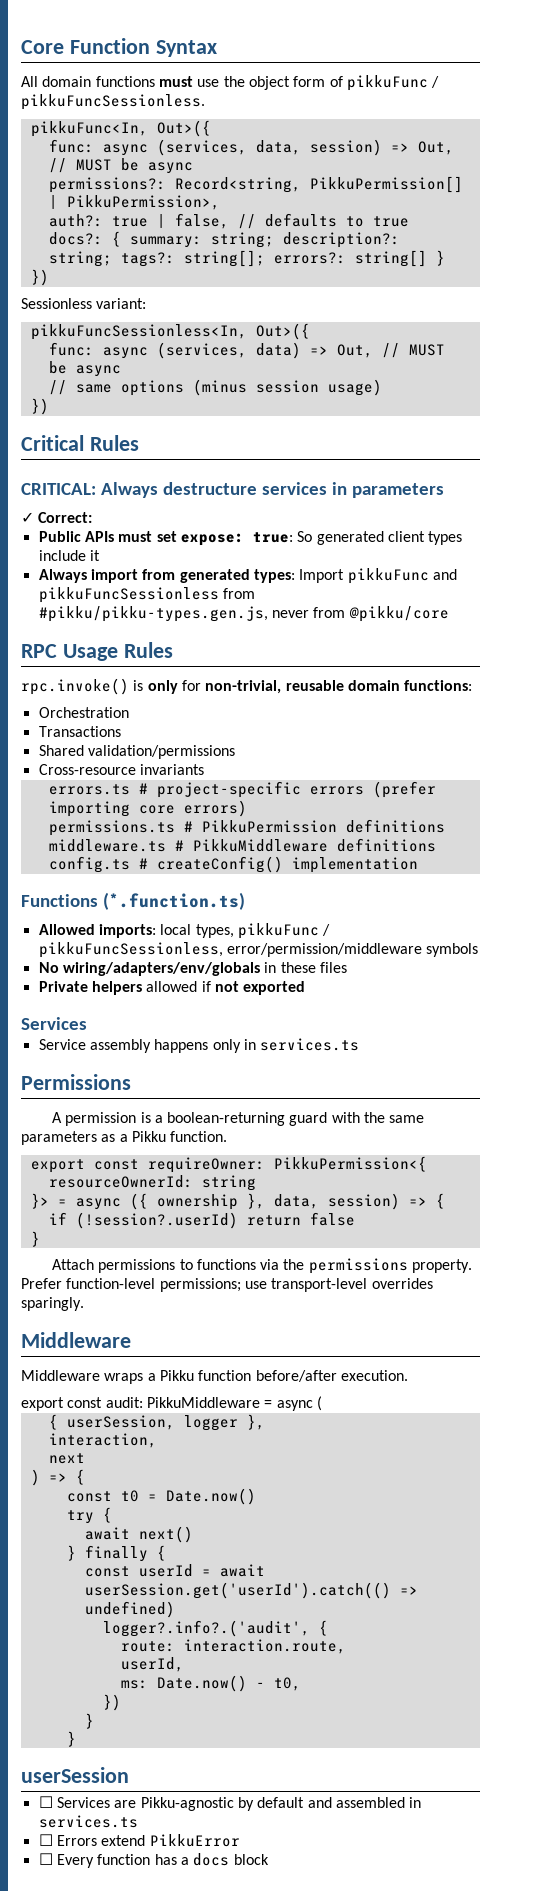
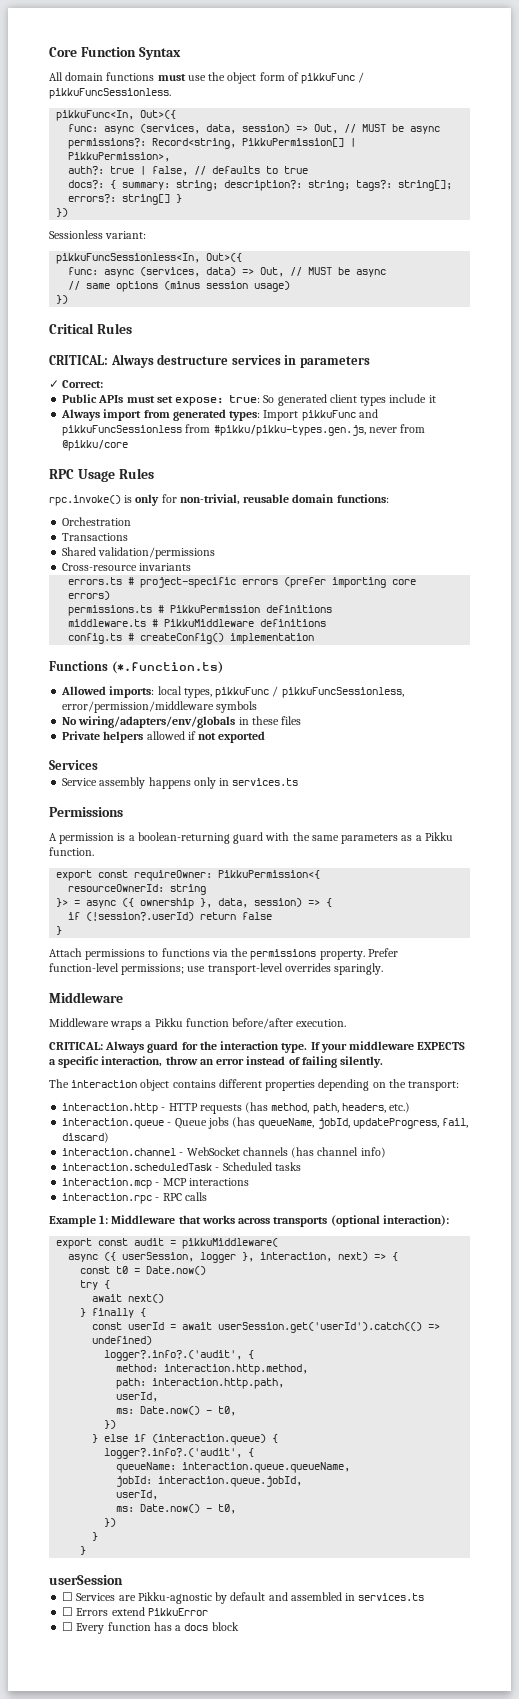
- export const audit: PikkuMiddleware = async (
- { userSession, logger },
- interaction,
- next
- ) => {
+ CRITICAL: Always guard for the interaction type. If your middleware EXPECTS a specific interaction, throw an error instead of failing silently.
+ The interaction object contains different properties depending on the transport:
+ interaction.http - HTTP requests (has method, path, headers, etc.)
+ interaction.queue - Queue jobs (has queueName, jobId, updateProgress, fail, discard)
+ interaction.channel - WebSocket channels (has channel info)
+ interaction.scheduledTask - Scheduled tasks
+ interaction.mcp - MCP interactions
+ interaction.rpc - RPC calls
+ Example 1: Middleware that works across transports (optional interaction):
+ export const audit = pikkuMiddleware(
+ async ({ userSession, logger }, interaction, next) => {
- route: interaction.route,
+ method: interaction.http.method,
+ path: interaction.http.path,
+ userId,
+ ms: Date.now() - t0,
+ })
+ } else if (interaction.queue) {
+ logger?.info?.('audit', {
+ queueName: interaction.queue.queueName,
+ jobId: interaction.queue.jobId,

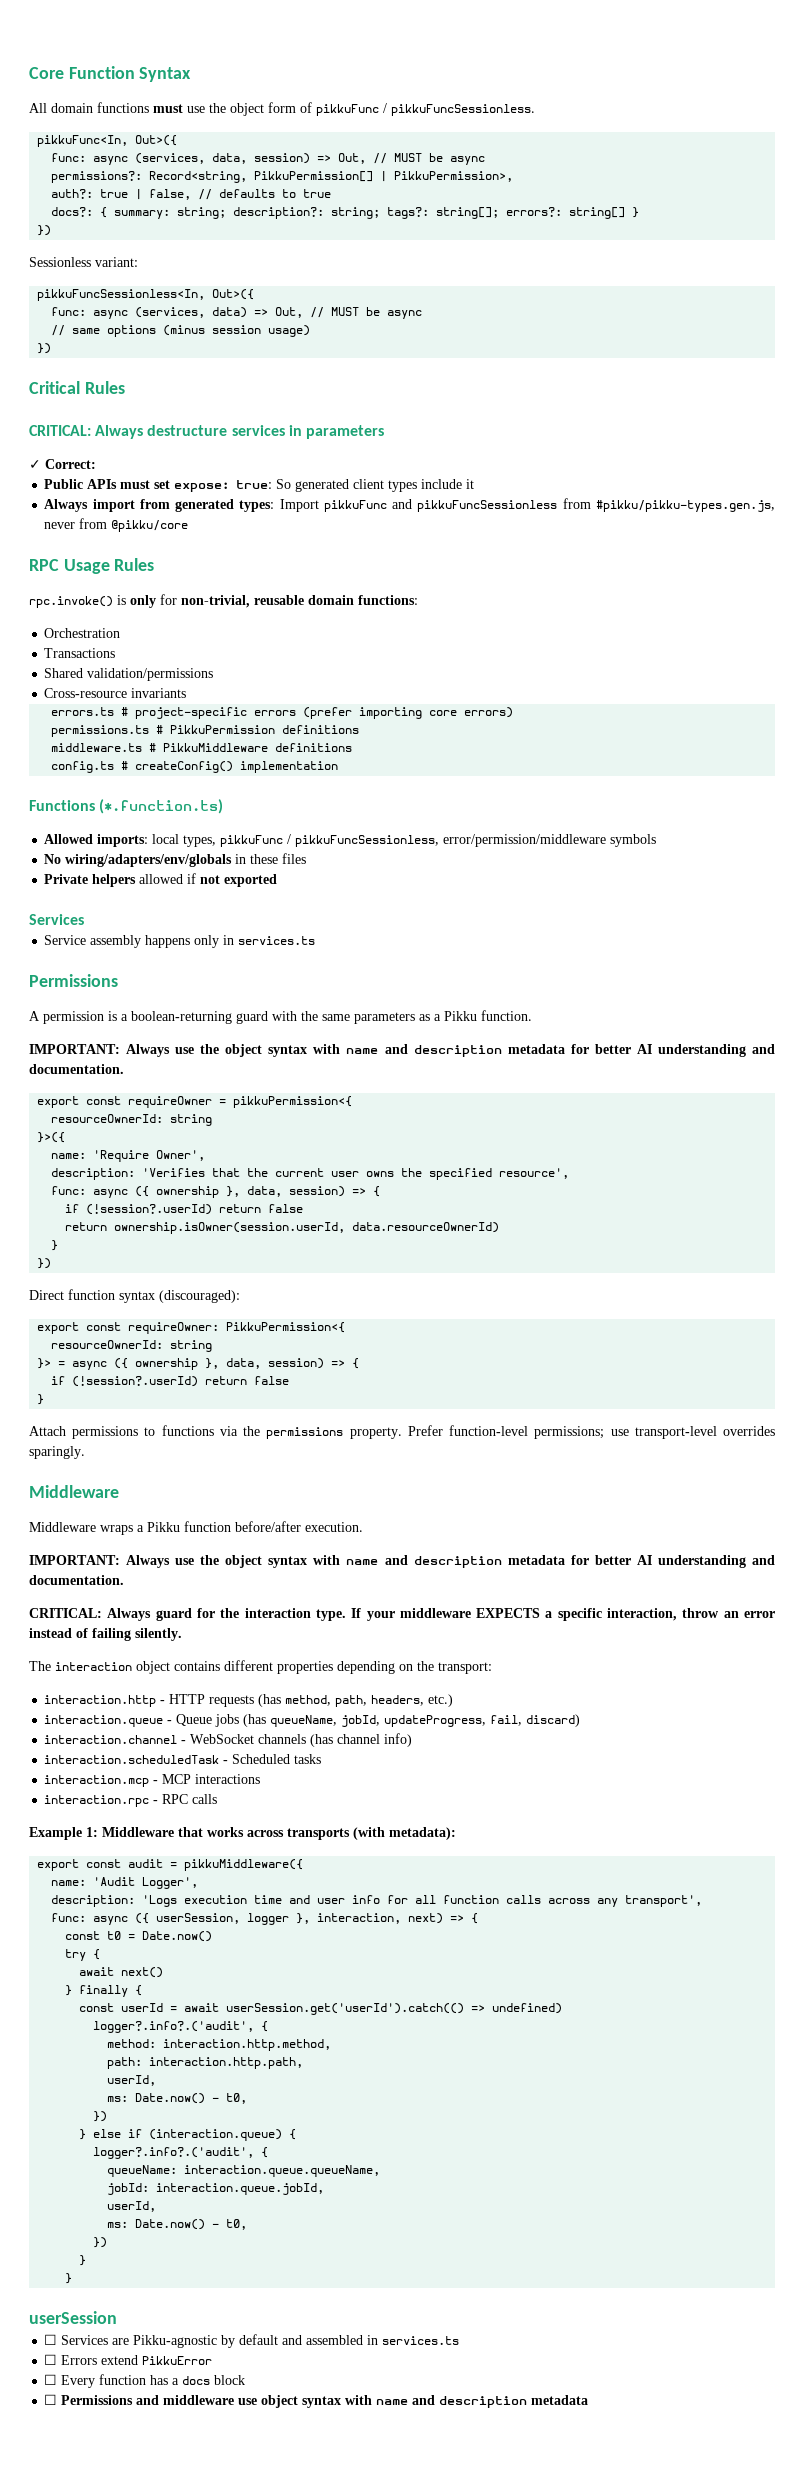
  A permission is a boolean-returning guard with the same parameters as a Pikku function.
+ IMPORTANT: Always use the object syntax with name and description metadata for better AI understanding and documentation.
+ export const requireOwner = pikkuPermission<{
+ resourceOwnerId: string
+ }>({
+ name: 'Require Owner',
+ description: 'Verifies that the current user owns the specified resource',
+ func: async ({ ownership }, data, session) => {
+ if (!session?.userId) return false
+ return ownership.isOwner(session.userId, data.resourceOwnerId)
+ }
+ })
+ Direct function syntax (discouraged):
  Middleware wraps a Pikku function before/after execution.
+ IMPORTANT: Always use the object syntax with name and description metadata for better AI understanding and documentation.
- Example 1: Middleware that works across transports (optional interaction):
+ Example 1: Middleware that works across transports (with metadata):
- export const audit = pikkuMiddleware(
- async ({ userSession, logger }, interaction, next) => {
+ export const audit = pikkuMiddleware({
+ name: 'Audit Logger',
+ description: 'Logs execution time and user info for all function calls across any transport',
+ func: async ({ userSession, logger }, interaction, next) => {
+ ☐ Permissions and middleware use object syntax with name and description metadata

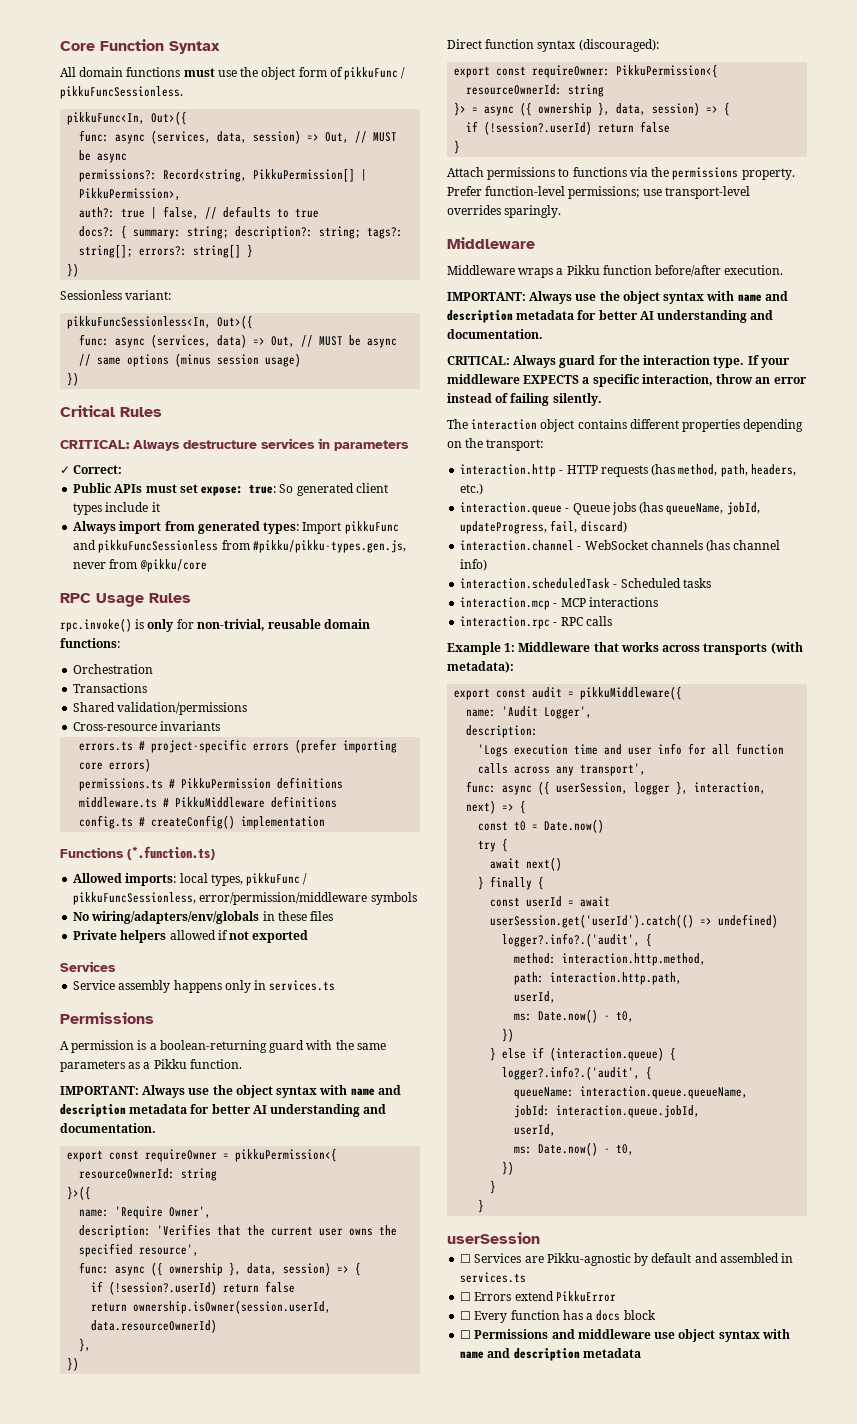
  return ownership.isOwner(session.userId, data.resourceOwnerId)
- }
+ },
  name: 'Audit Logger',
- description: 'Logs execution time and user info for all function calls across any transport',
+ description:
+ 'Logs execution time and user info for all function calls across any transport',

